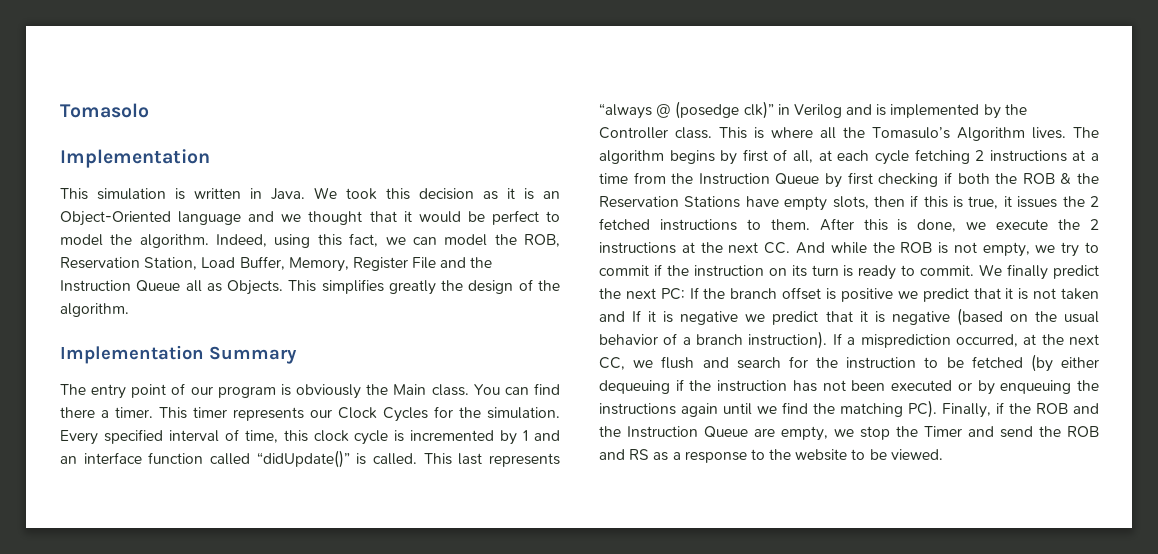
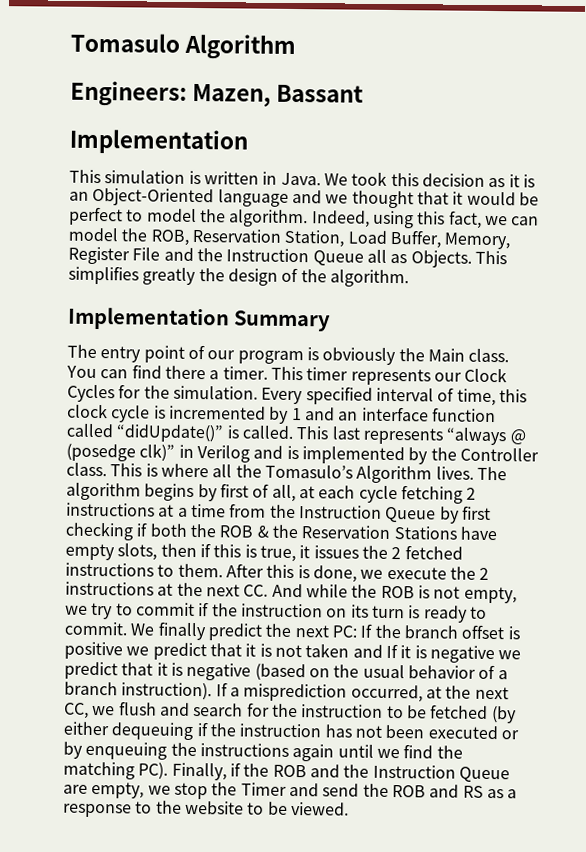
- Tomasolo
+ Tomasulo Algorithm
+ Engineers: Mazen, Bassant

